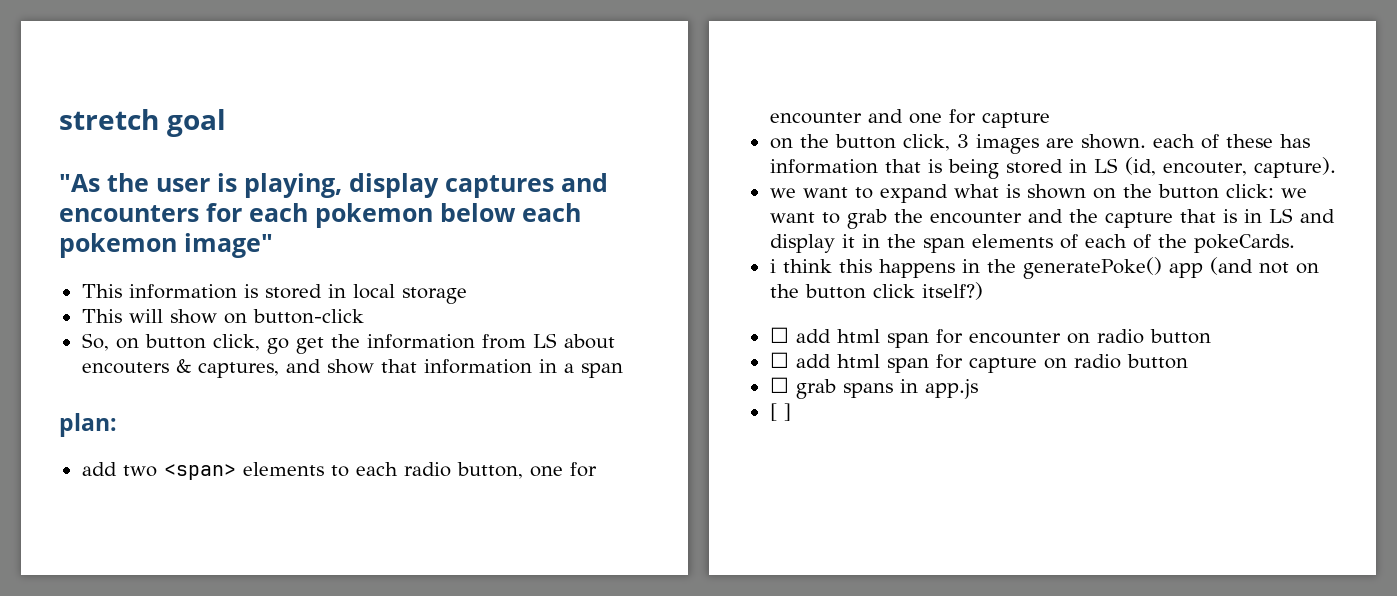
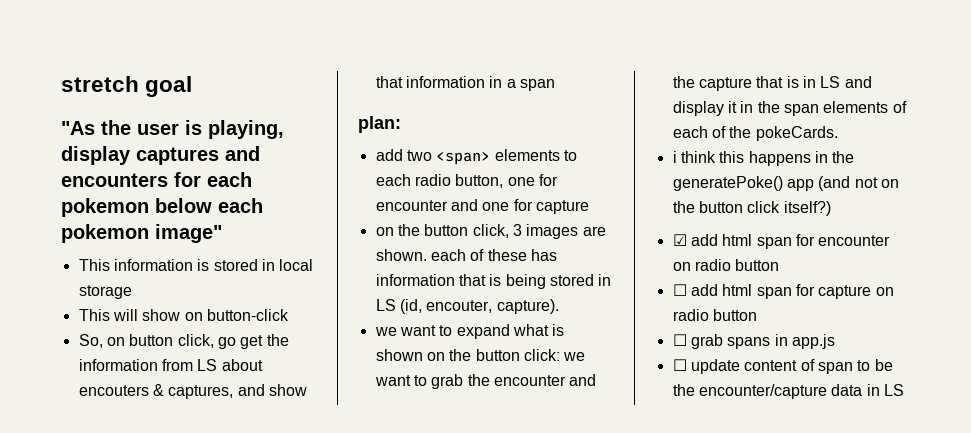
- ☐ add html span for encounter on radio button
+ ☑ add html span for encounter on radio button
- [ ]
+ ☐ update content of span to be the encounter/capture data in LS

